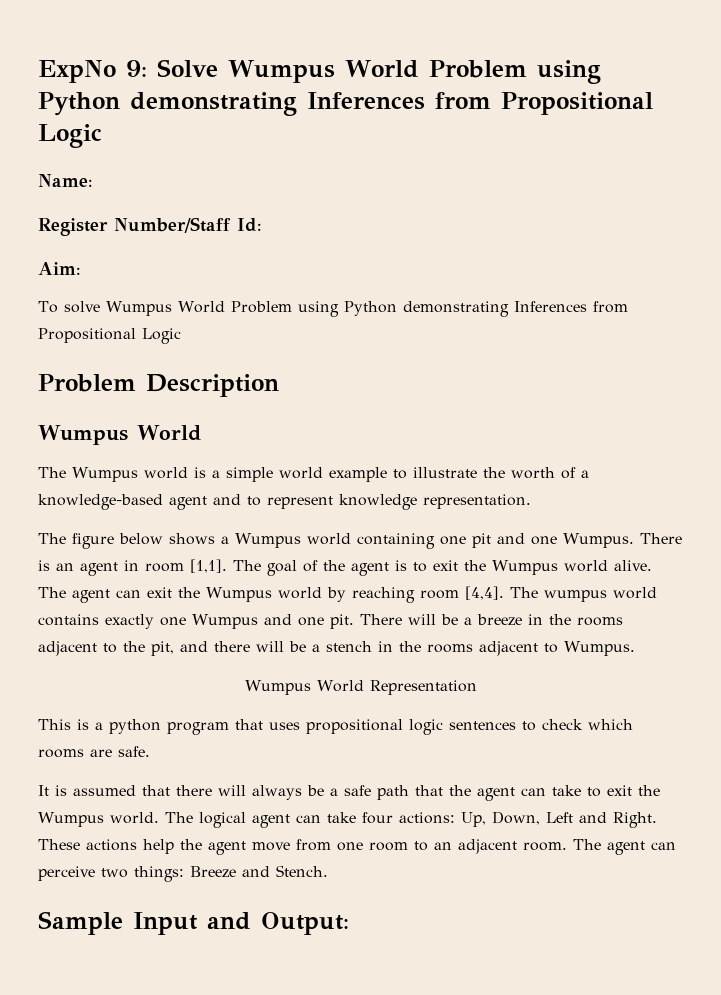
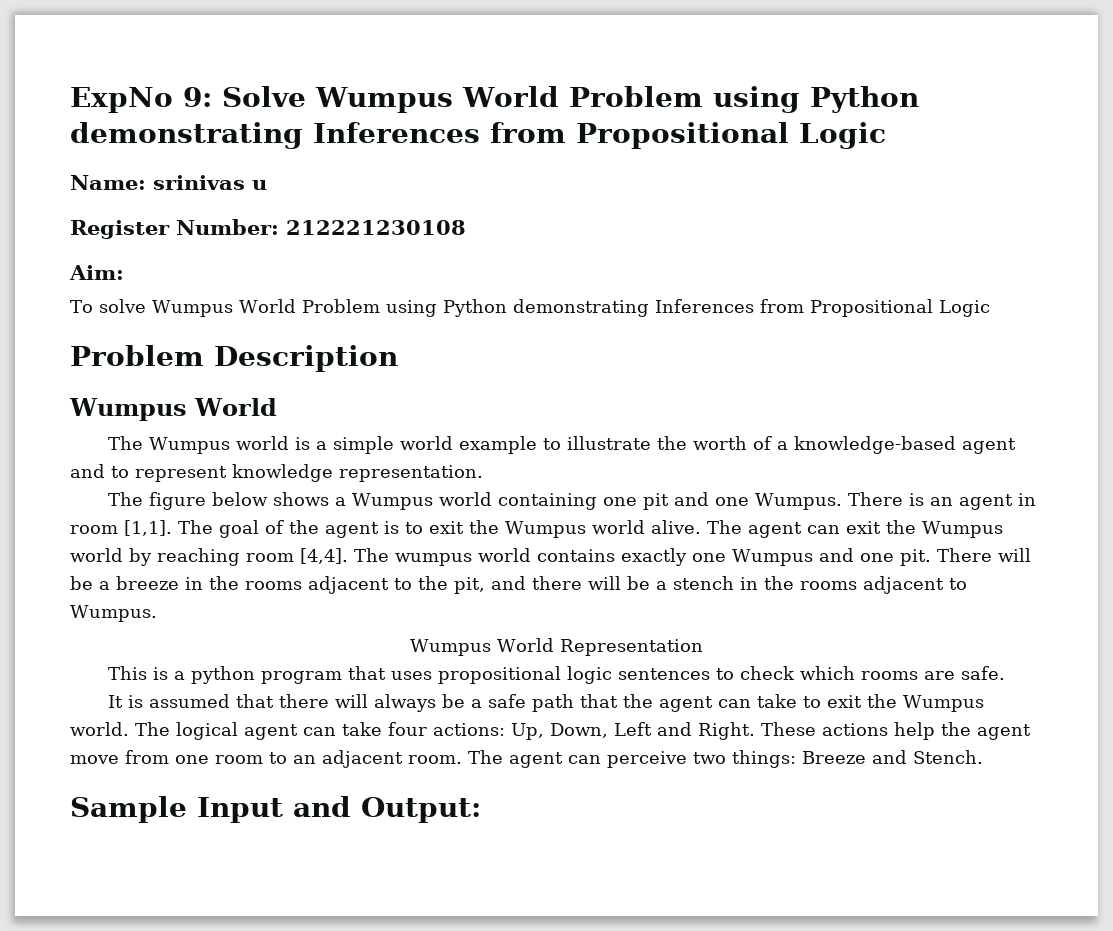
- Name:
+ Name: srinivas u
- Register Number/Staff Id:
+ Register Number: 212221230108

